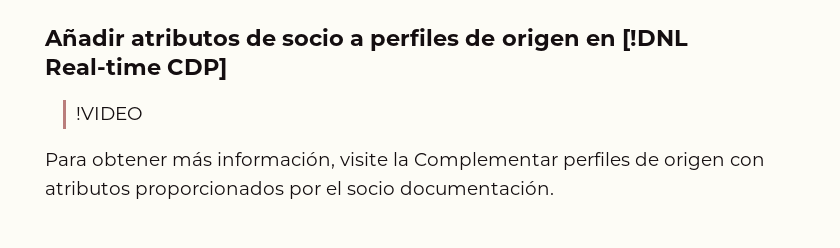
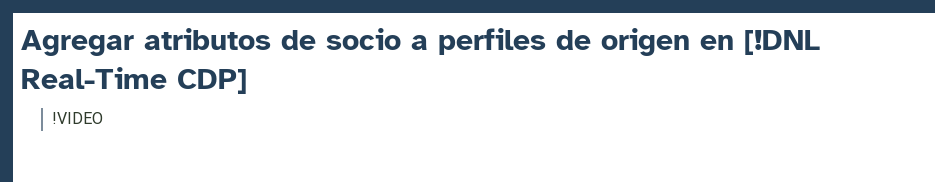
- Añadir atributos de socio a perfiles de origen en [!DNL Real-time CDP]
+ Agregar atributos de socio a perfiles de origen en [!DNL Real-Time CDP]
- Para obtener más información, visite la Complementar perfiles de origen con atributos proporcionados por el socio documentación.

